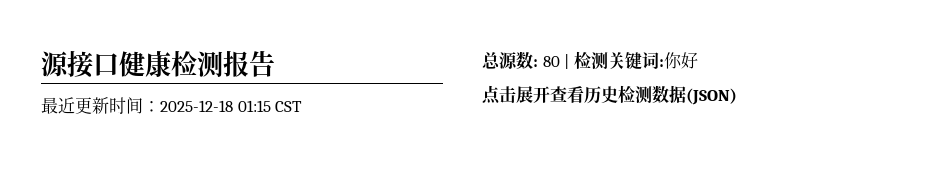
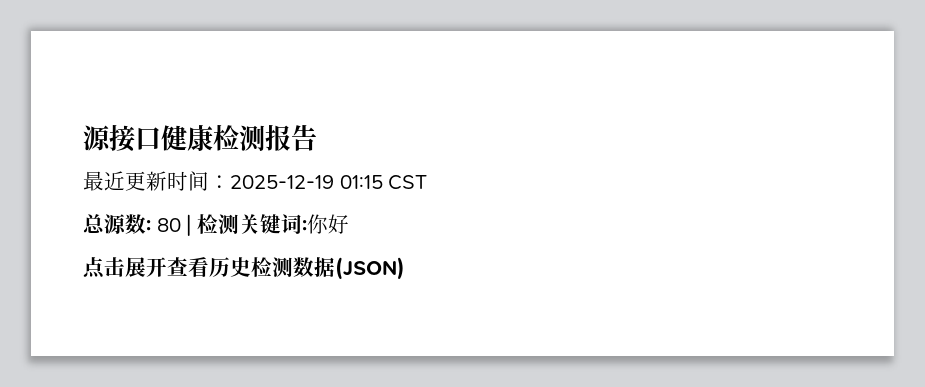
- 最近更新时间：2025-12-18 01:15 CST
+ 最近更新时间：2025-12-19 01:15 CST

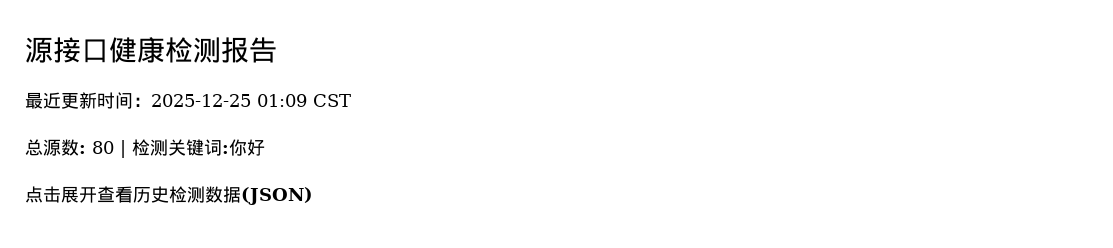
- 最近更新时间：2025-12-19 01:15 CST
+ 最近更新时间：2025-12-25 01:09 CST

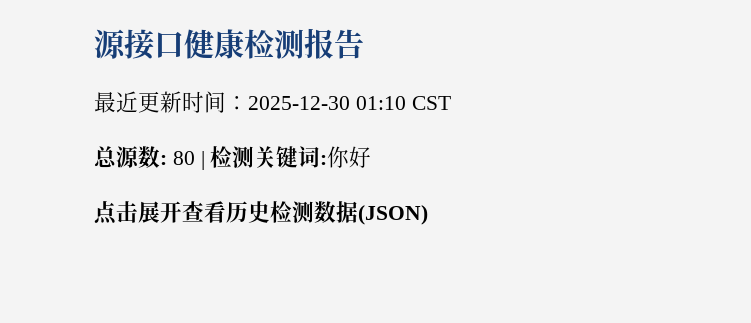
- 最近更新时间：2025-12-25 01:09 CST
+ 最近更新时间：2025-12-30 01:10 CST

